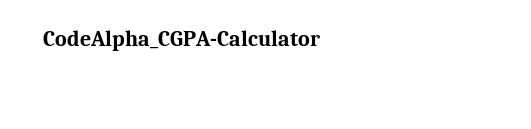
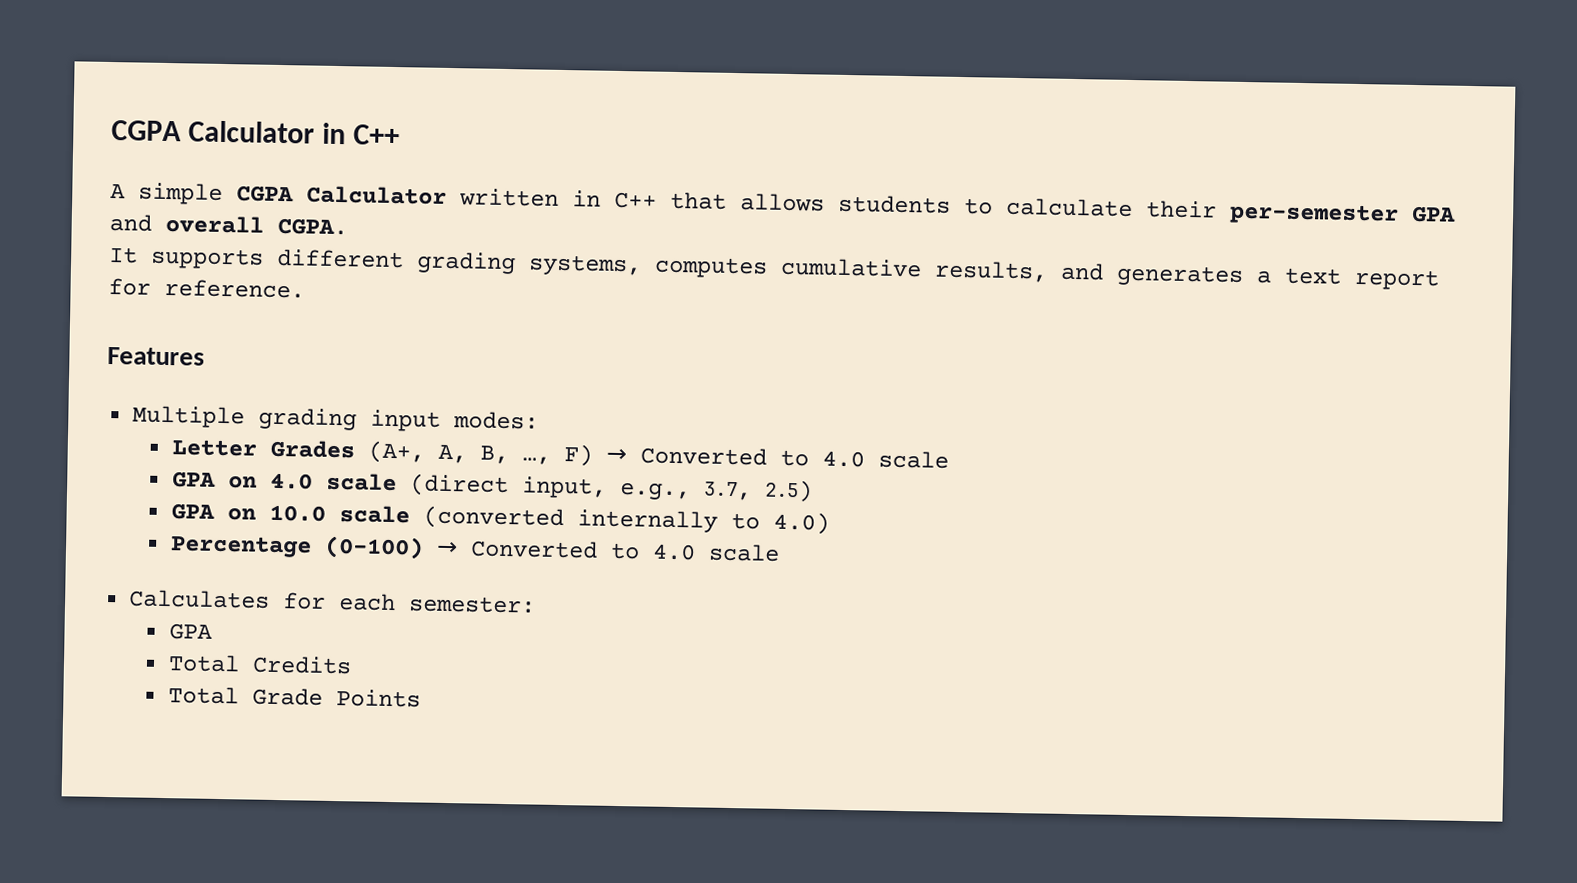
- CodeAlpha_CGPA-Calculator
+ CGPA Calculator in C++
+ A simple CGPA Calculator written in C++ that allows students to calculate their per-semester GPA and overall CGPA.
+ It supports different grading systems, computes cumulative results, and generates a text report for reference.
+ Features
+ Multiple grading input modes:
+ Letter Grades (A+, A, B, …, F) → Converted to 4.0 scale
+ GPA on 4.0 scale (direct input, e.g., 3.7, 2.5)
+ GPA on 10.0 scale (converted internally to 4.0)
+ Percentage (0-100) → Converted to 4.0 scale
+ Calculates for each semester:
+ GPA
+ Total Credits
+ Total Grade Points

